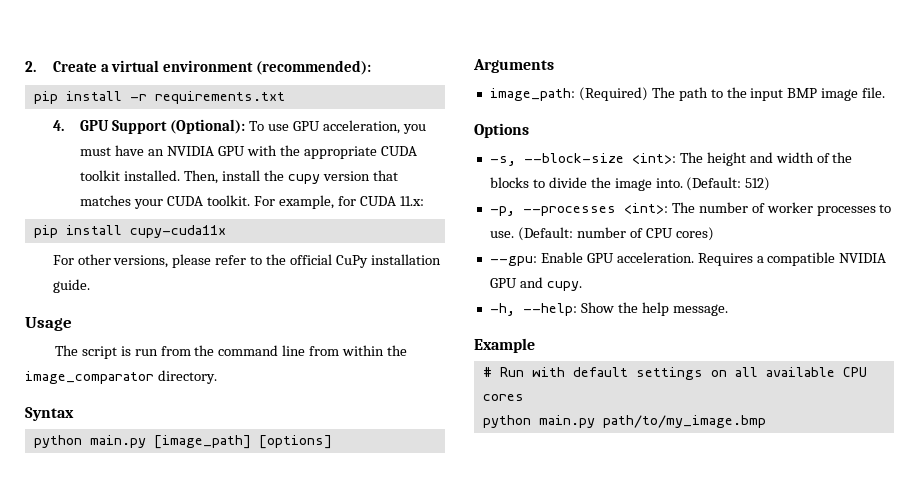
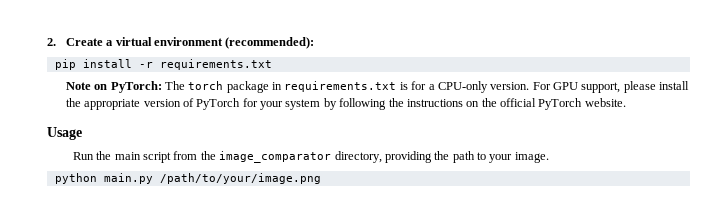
- 4. GPU Support (Optional): To use GPU acceleration, you must have an NVIDIA GPU with the appropriate CUDA toolkit installed. Then, install the cupy version that matches your CUDA toolkit. For example, for CUDA 11.x:
- pip install cupy-cuda11x
- For other versions, please refer to the official CuPy installation guide.
+ Note on PyTorch: The torch package in requirements.txt is for a CPU-only version. For GPU support, please install the appropriate version of PyTorch for your system by following the instructions on the official PyTorch website.
  Usage
- The script is run from the command line from within the image_comparator directory.
- Syntax
- python main.py [image_path] [options]
- Arguments
- image_path: (Required) The path to the input BMP image file.
- Options
- -s, --block-size <int>: The height and width of the blocks to divide the image into. (Default: 512)
- -p, --processes <int>: The number of worker processes to use. (Default: number of CPU cores)
- --gpu: Enable GPU acceleration. Requires a compatible NVIDIA GPU and cupy.
- -h, --help: Show the help message.
- Example
- # Run with default settings on all available CPU cores
- python main.py path/to/my_image.bmp
+ Run the main script from the image_comparator directory, providing the path to your image.
+ python main.py /path/to/your/image.png

